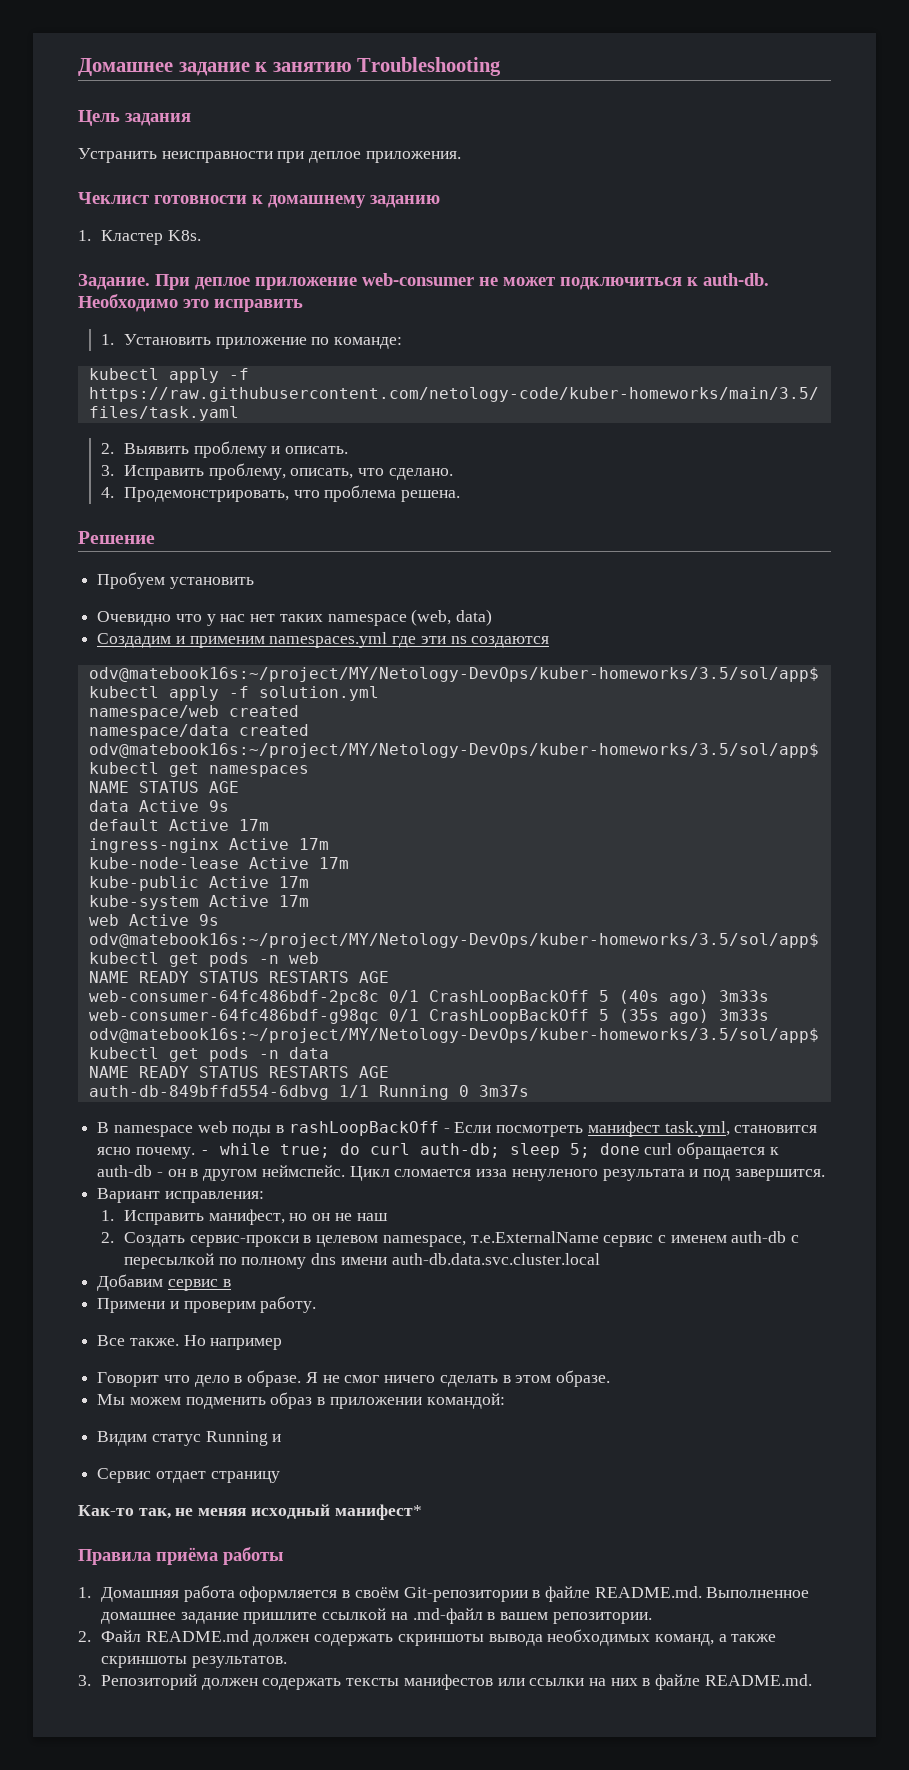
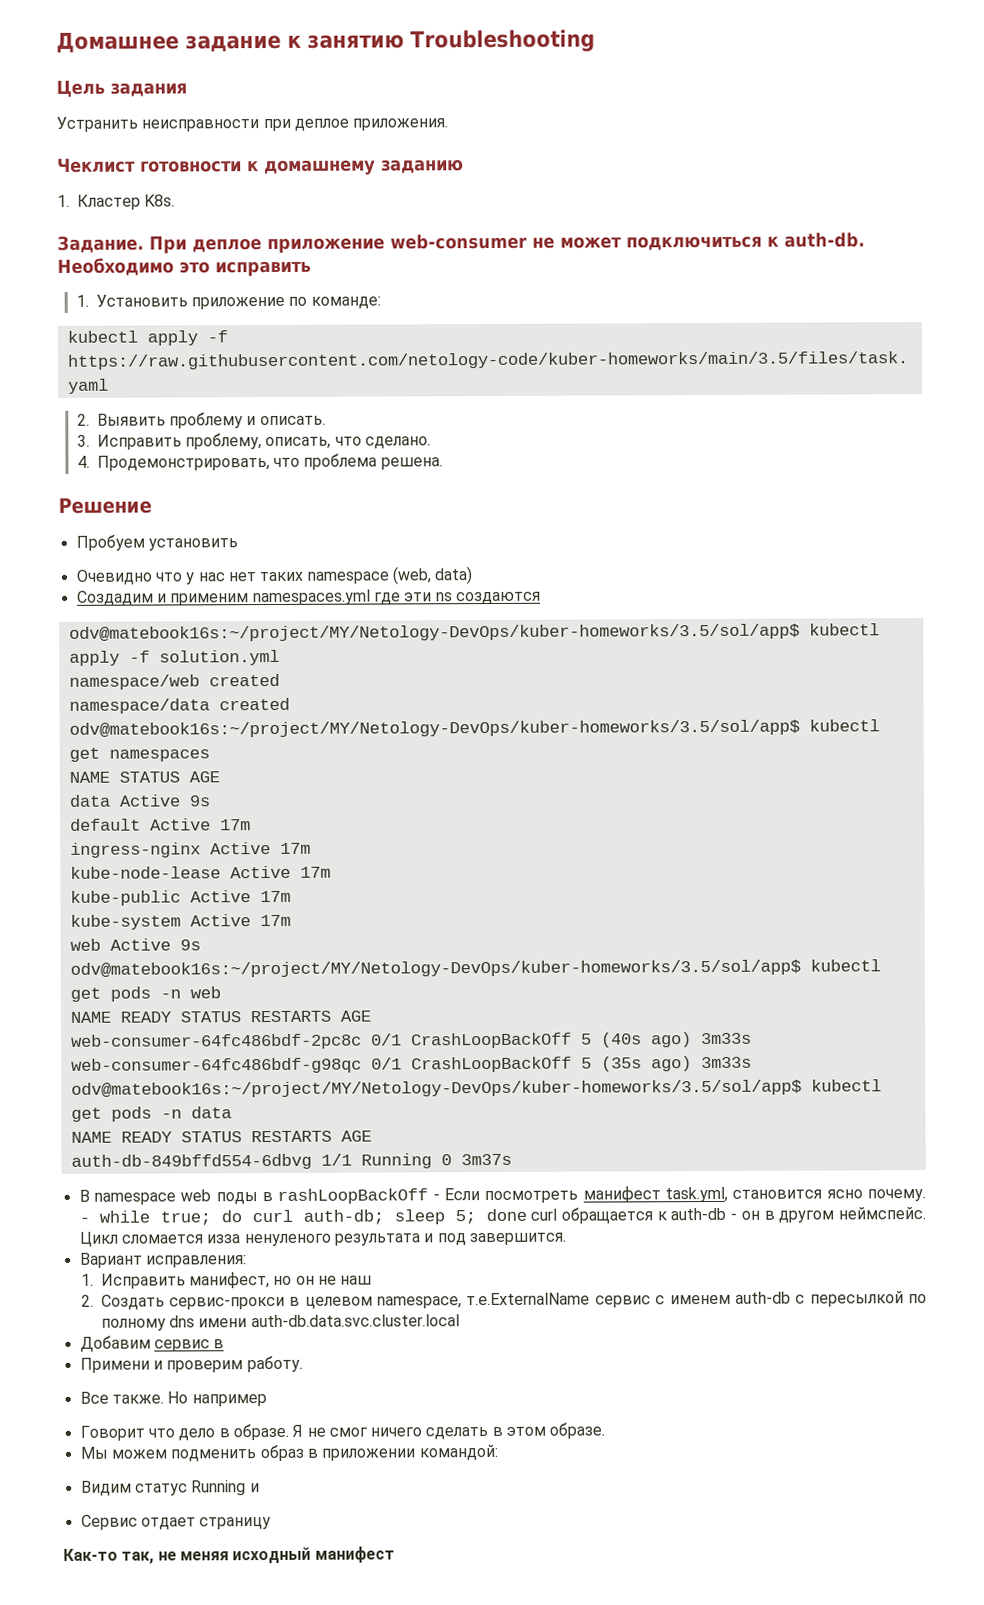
- Как-то так, не меняя исходный манифест*
- Правила приёма работы
- 1. Домашняя работа оформляется в своём Git-репозитории в файле README.md. Выполненное домашнее задание пришлите ссылкой на .md-файл в вашем репозитории.
- 2. Файл README.md должен содержать скриншоты вывода необходимых команд, а также скриншоты результатов.
- 3. Репозиторий должен содержать тексты манифестов или ссылки на них в файле README.md.
+ Как-то так, не меняя исходный манифест

